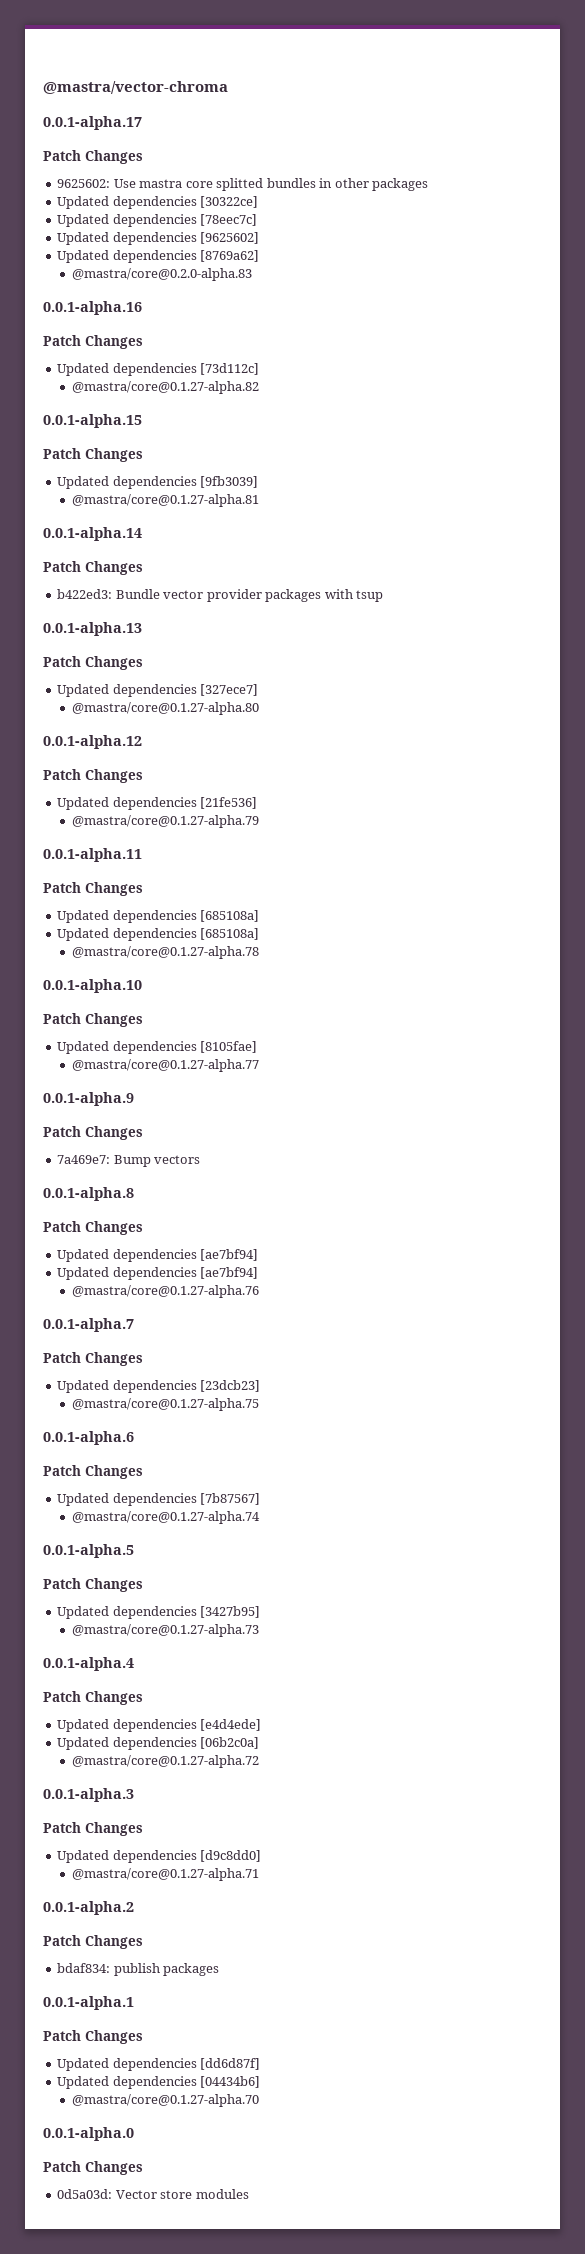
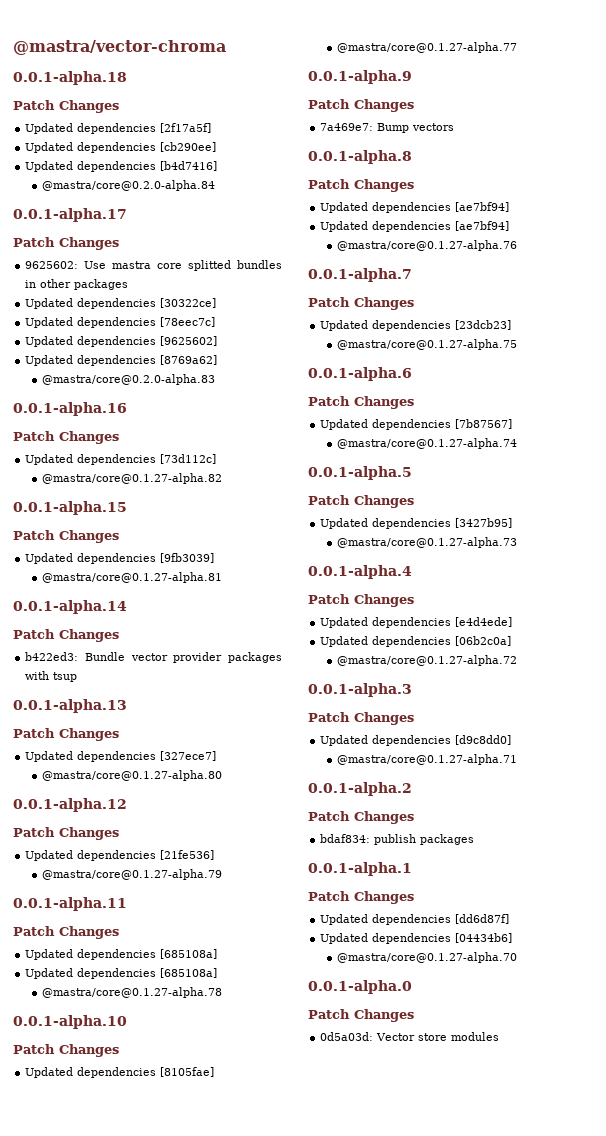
+ 0.0.1-alpha.18
+ Patch Changes
+ Updated dependencies [2f17a5f]
+ Updated dependencies [cb290ee]
+ Updated dependencies [b4d7416]
+ @mastra/core@0.2.0-alpha.84

